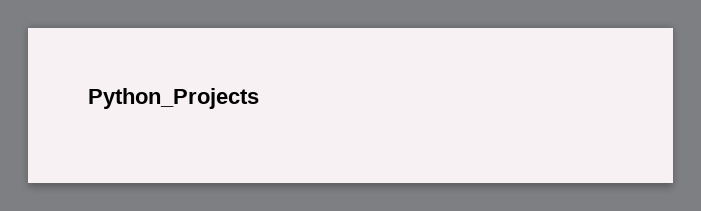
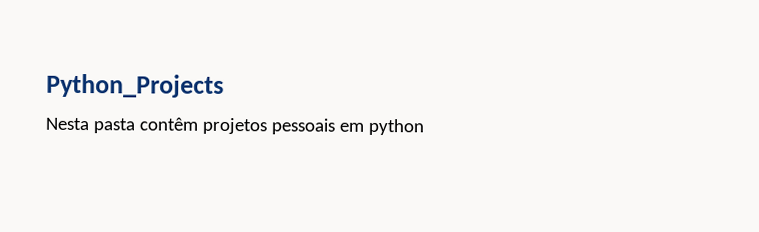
+ Nesta pasta contêm projetos pessoais em python

